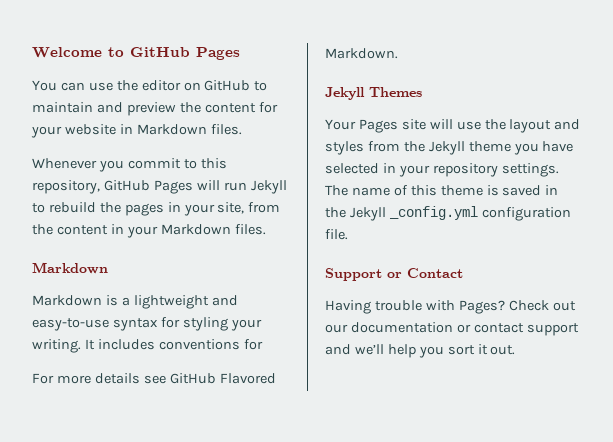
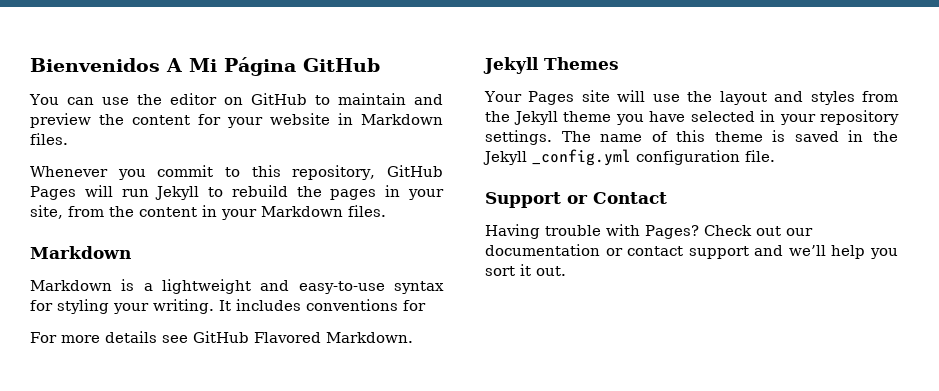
- Welcome to GitHub Pages
+ Bienvenidos A Mi Página GitHub

